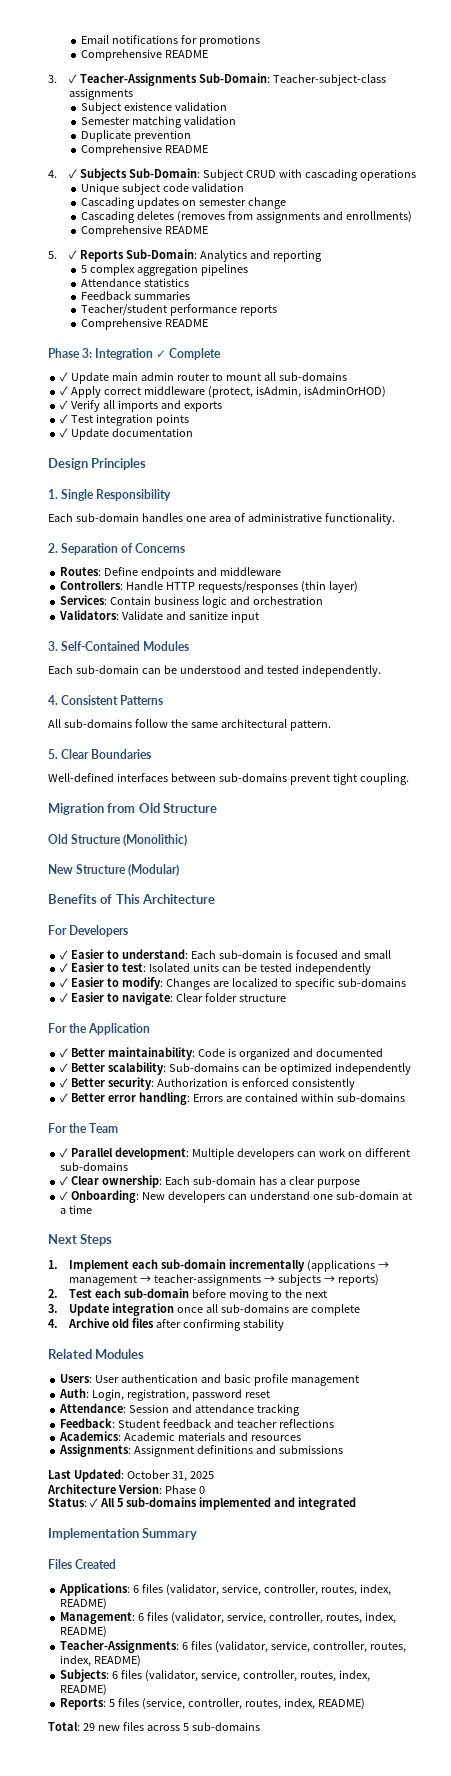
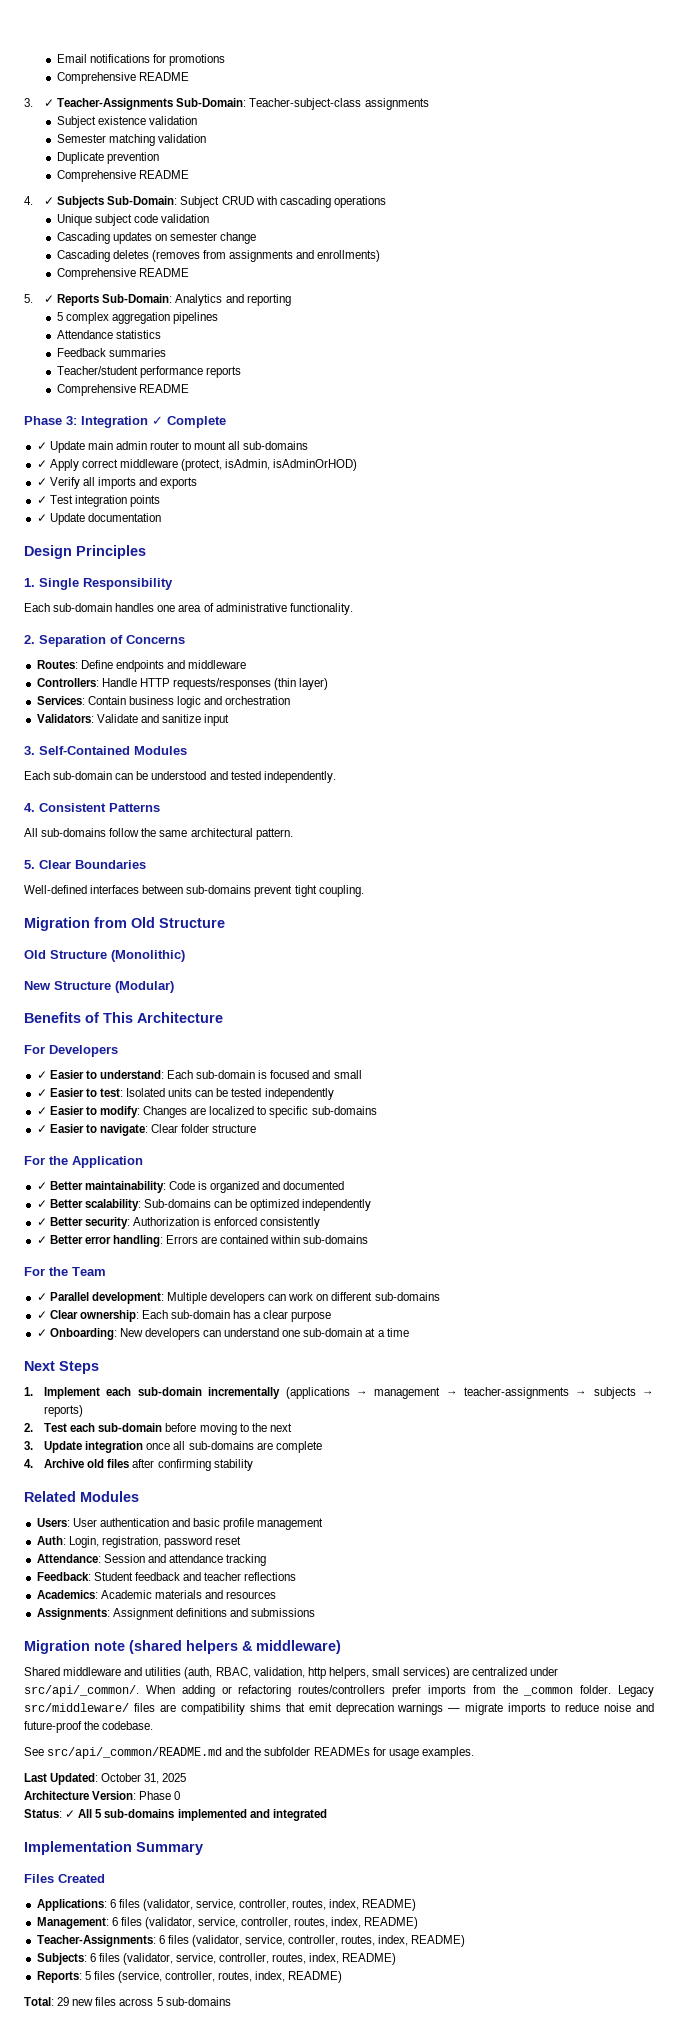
+ Migration note (shared helpers & middleware)
+ Shared middleware and utilities (auth, RBAC, validation, http helpers, small services) are centralized under src/api/_common/. When adding or refactoring routes/controllers prefer imports from the _common folder. Legacy src/middleware/ files are compatibility shims that emit deprecation warnings — migrate imports to reduce noise and future-proof the codebase.
+ See src/api/_common/README.md and the subfolder READMEs for usage examples.

